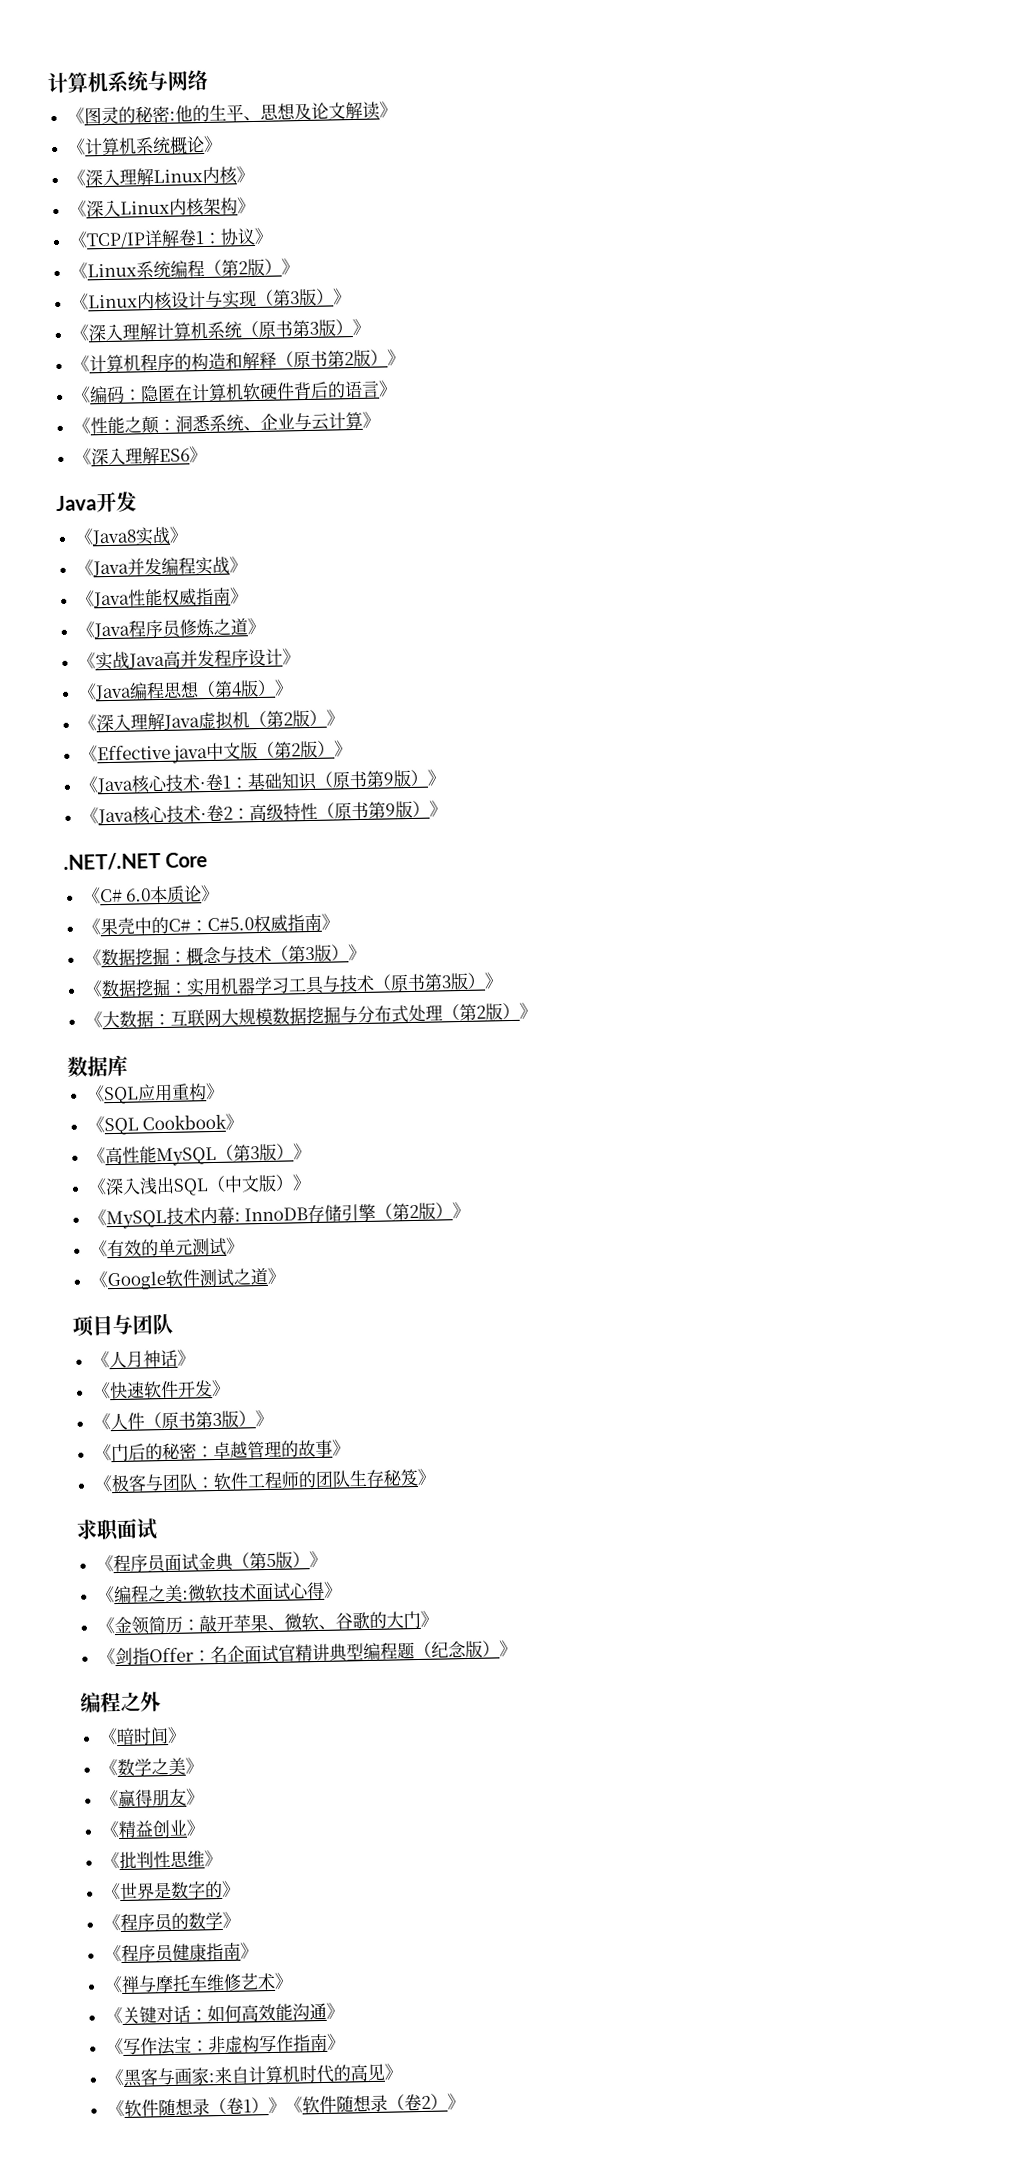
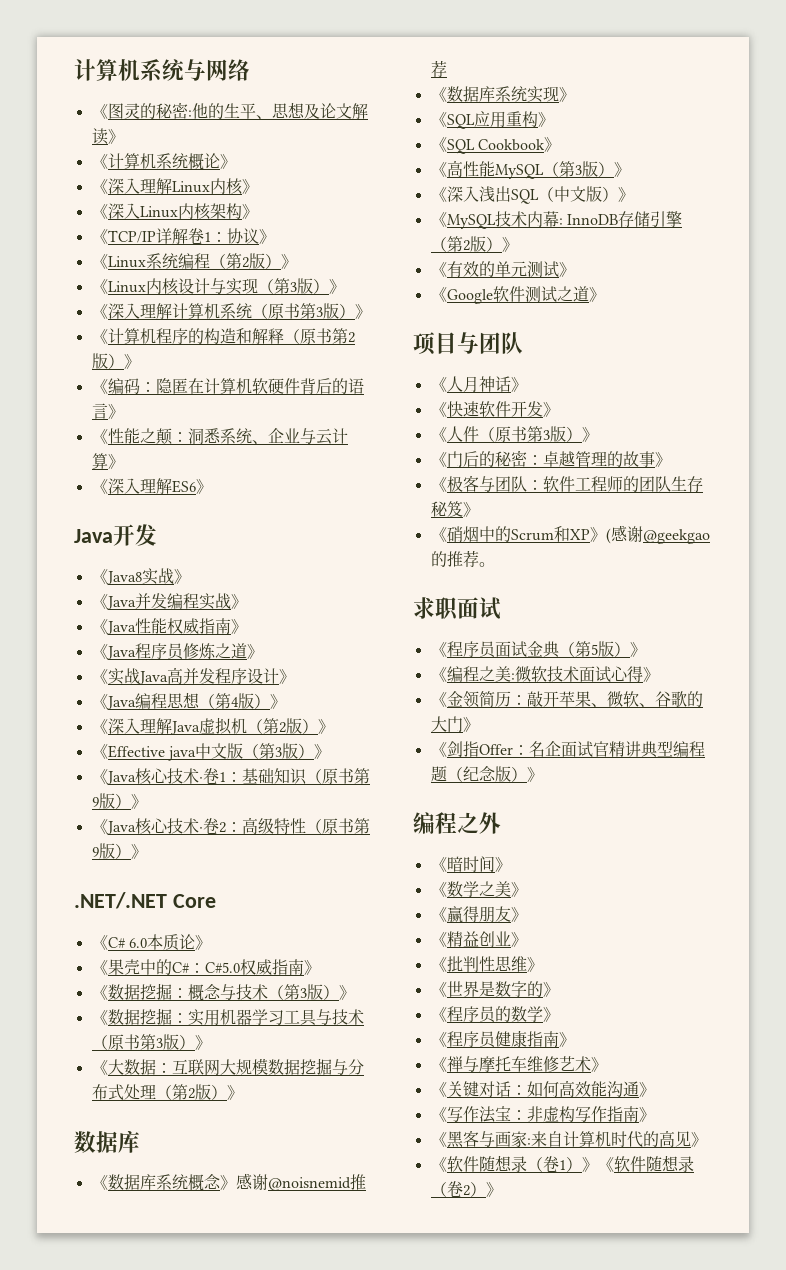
- 《Effective java中文版（第2版）》
+ 《Effective java中文版（第3版）》
+ 《数据库系统概念》感谢@noisnemid推荐
+ 《数据库系统实现》
+ 《硝烟中的Scrum和XP》(感谢@geekgao的推荐。

